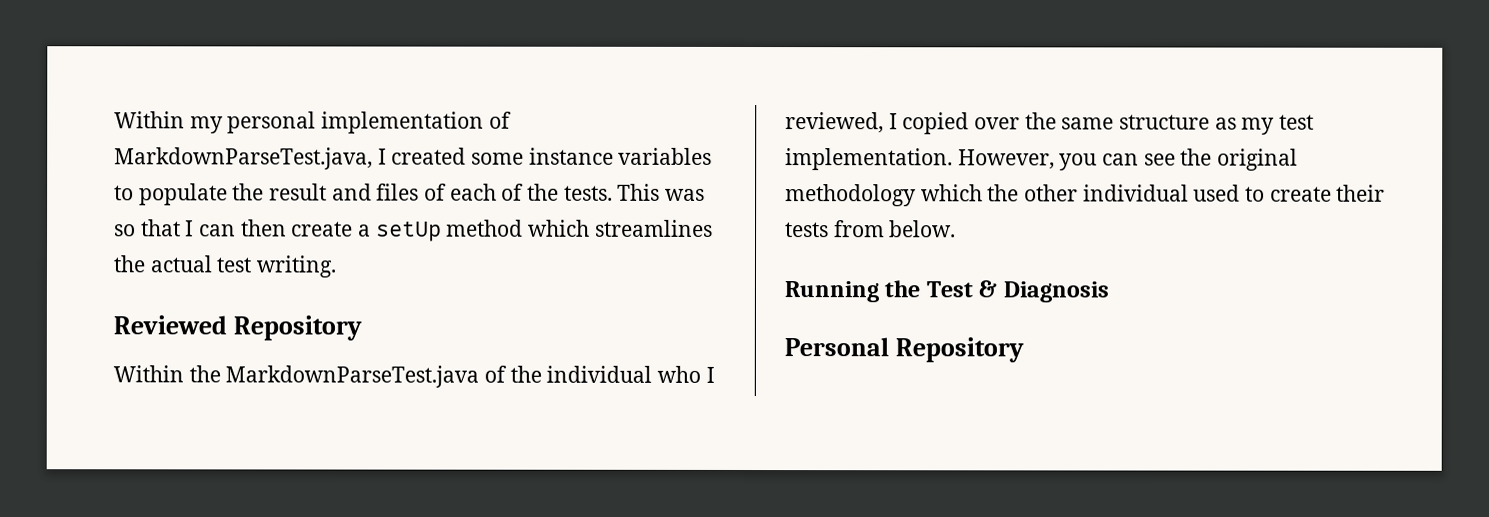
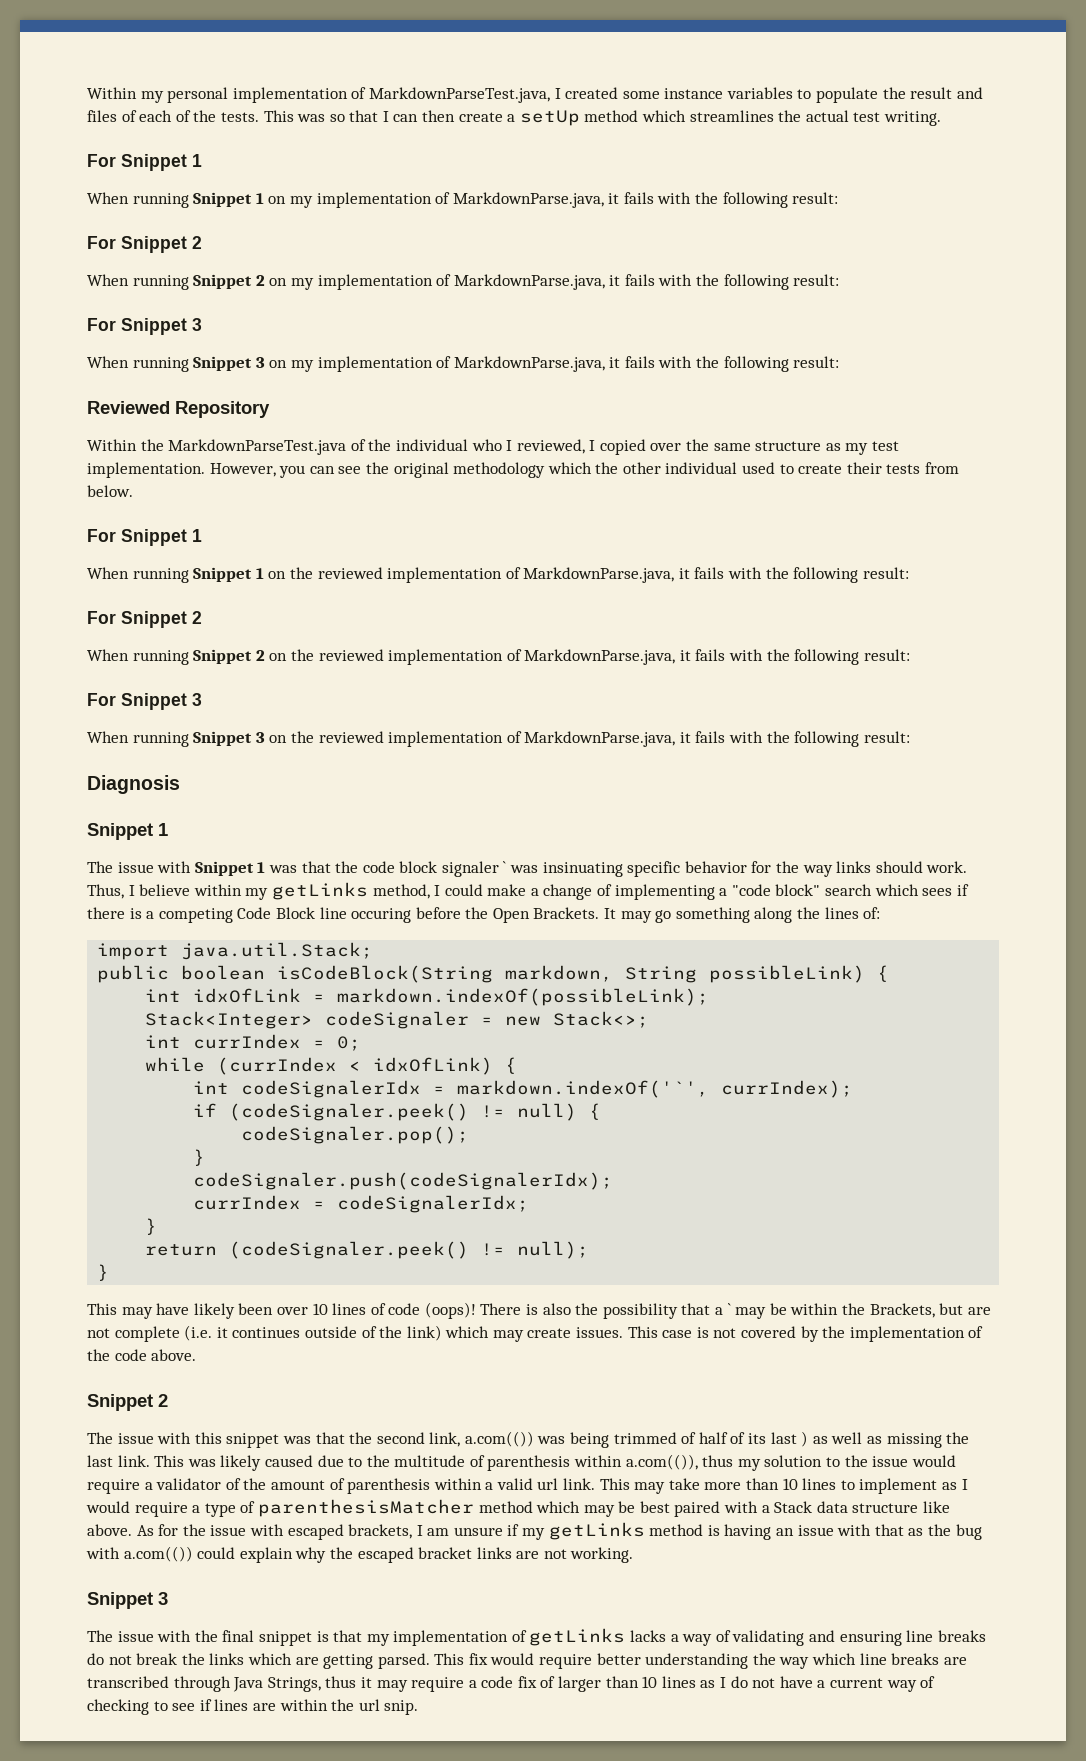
  This was so that I can then create a setUp method which streamlines the actual test writing.
+ For Snippet 1
+ When running Snippet 1 on my implementation of MarkdownParse.java, it fails with the following result:
+ For Snippet 2
+ When running Snippet 2 on my implementation of MarkdownParse.java, it fails with the following result:
+ For Snippet 3
+ When running Snippet 3 on my implementation of MarkdownParse.java, it fails with the following result:
  However, you can see the original methodology which the other individual used to create their tests from below.
- Running the Test & Diagnosis
- Personal Repository
+ For Snippet 1
+ When running Snippet 1 on the reviewed implementation of MarkdownParse.java, it fails with the following result:
+ For Snippet 2
+ When running Snippet 2 on the reviewed implementation of MarkdownParse.java, it fails with the following result:
+ For Snippet 3
+ When running Snippet 3 on the reviewed implementation of MarkdownParse.java, it fails with the following result:
+ Diagnosis
+ Snippet 1
+ The issue with Snippet 1 was that the code block signaler ` was insinuating specific behavior for the way links should work. Thus, I believe within my getLinks method, I could make a change of implementing a "code block" search which sees if there is a competing Code Block line occuring before the Open Brackets. It may go something along the lines of:
+ import java.util.Stack;
+ public boolean isCodeBlock(String markdown, String possibleLink) {
+ int idxOfLink = markdown.indexOf(possibleLink);
+ Stack<Integer> codeSignaler = new Stack<>;
+ int currIndex = 0;
+ while (currIndex < idxOfLink) {
+ int codeSignalerIdx = markdown.indexOf('`', currIndex);
+ if (codeSignaler.peek() != null) {
+ codeSignaler.pop();
+ }
+ codeSignaler.push(codeSignalerIdx);
+ currIndex = codeSignalerIdx;
+ }
+ return (codeSignaler.peek() != null);
+ }
+ This may have likely been over 10 lines of code (oops)! There is also the possibility that a ` may be within the Brackets, but are not complete (i.e. it continues outside of the link) which may create issues. This case is not covered by the implementation of the code above.
+ Snippet 2
+ The issue with this snippet was that the second link, a.com(()) was being trimmed of half of its last ) as well as missing the last link. This was likely caused due to the multitude of parenthesis within a.com(()), thus my solution to the issue would require a validator of the amount of parenthesis within a valid url link. This may take more than 10 lines to implement as I would require a type of parenthesisMatcher method which may be best paired with a Stack data structure like above. As for the issue with escaped brackets, I am unsure if my getLinks method is having an issue with that as the bug with a.com(()) could explain why the escaped bracket links are not working.
+ Snippet 3
+ The issue with the final snippet is that my implementation of getLinks lacks a way of validating and ensuring line breaks do not break the links which are getting parsed. This fix would require better understanding the way which line breaks are transcribed through Java Strings, thus it may require a code fix of larger than 10 lines as I do not have a current way of checking to see if lines are within the url snip.

